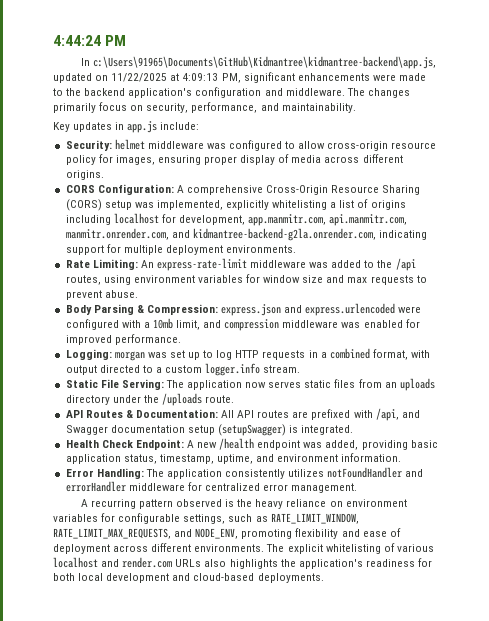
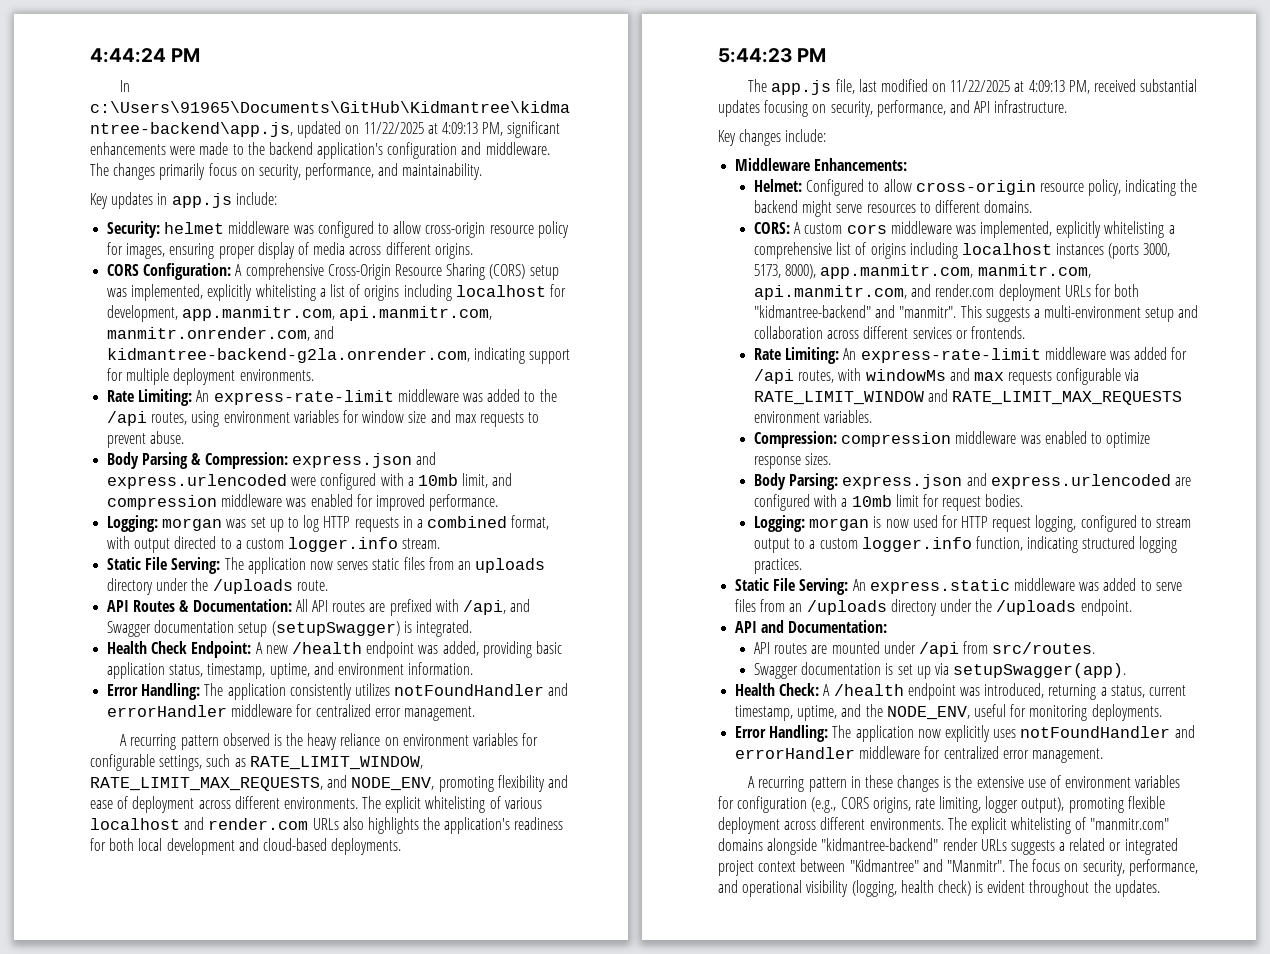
+ 5:44:23 PM
+ The app.js file, last modified on 11/22/2025 at 4:09:13 PM, received substantial updates focusing on security, performance, and API infrastructure.
+ Key changes include:
+ Middleware Enhancements:
+ Helmet: Configured to allow cross-origin resource policy, indicating the backend might serve resources to different domains.
+ CORS: A custom cors middleware was implemented, explicitly whitelisting a comprehensive list of origins including localhost instances (ports 3000, 5173, 8000), app.manmitr.com, manmitr.com, api.manmitr.com, and render.com deployment URLs for both "kidmantree-backend" and "manmitr". This suggests a multi-environment setup and collaboration across different services or frontends.
+ Rate Limiting: An express-rate-limit middleware was added for /api routes, with windowMs and max requests configurable via RATE_LIMIT_WINDOW and RATE_LIMIT_MAX_REQUESTS environment variables.
+ Compression: compression middleware was enabled to optimize response sizes.
+ Body Parsing: express.json and express.urlencoded are configured with a 10mb limit for request bodies.
+ Logging: morgan is now used for HTTP request logging, configured to stream output to a custom logger.info function, indicating structured logging practices.
+ Static File Serving: An express.static middleware was added to serve files from an /uploads directory under the /uploads endpoint.
+ API and Documentation:
+ API routes are mounted under /api from src/routes.
+ Swagger documentation is set up via setupSwagger(app).
+ Health Check: A /health endpoint was introduced, returning a status, current timestamp, uptime, and the NODE_ENV, useful for monitoring deployments.
+ Error Handling: The application now explicitly uses notFoundHandler and errorHandler middleware for centralized error management.
+ A recurring pattern in these changes is the extensive use of environment variables for configuration (e.g., CORS origins, rate limiting, logger output), promoting flexible deployment across different environments. The explicit whitelisting of "manmitr.com" domains alongside "kidmantree-backend" render URLs suggests a related or integrated project context between "Kidmantree" and "Manmitr". The focus on security, performance, and operational visibility (logging, health check) is evident throughout the updates.

